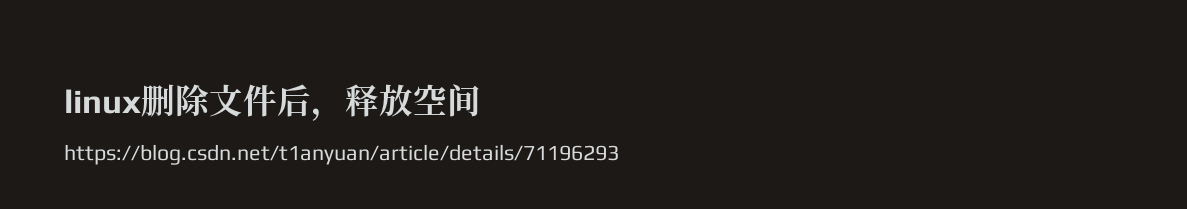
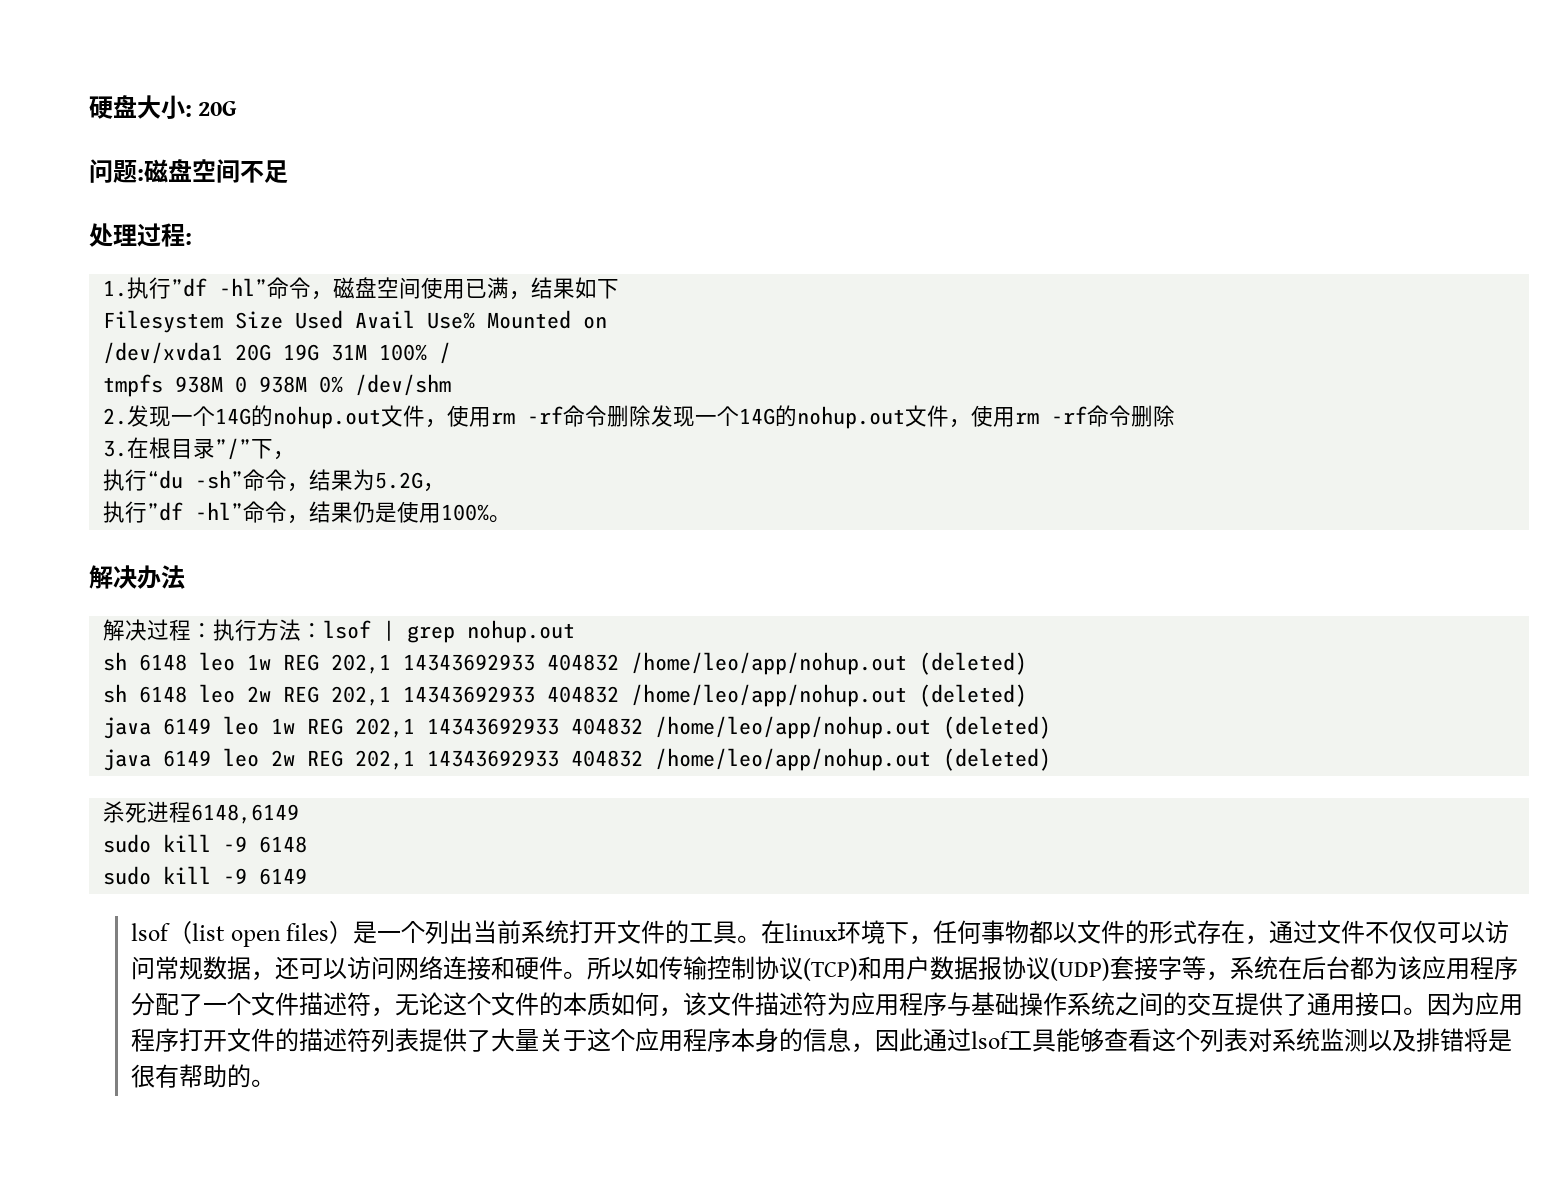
- linux删除文件后，释放空间
- https://blog.csdn.net/t1anyuan/article/details/71196293
+ 硬盘大小: 20G
+ 问题:磁盘空间不足
+ 处理过程:
+ 1.执行”df -hl”命令，磁盘空间使用已满，结果如下
+ Filesystem Size Used Avail Use% Mounted on
+ /dev/xvda1 20G 19G 31M 100% /
+ tmpfs 938M 0 938M 0% /dev/shm
+ 2.发现一个14G的nohup.out文件，使用rm -rf命令删除发现一个14G的nohup.out文件，使用rm -rf命令删除
+ 3.在根目录”/”下，
+ 执行“du -sh”命令，结果为5.2G，
+ 执行”df -hl”命令，结果仍是使用100%。
+ 解决办法
+ 解决过程：执行方法：lsof | grep nohup.out
+ sh 6148 leo 1w REG 202,1 14343692933 404832 /home/leo/app/nohup.out (deleted)
+ sh 6148 leo 2w REG 202,1 14343692933 404832 /home/leo/app/nohup.out (deleted)
+ java 6149 leo 1w REG 202,1 14343692933 404832 /home/leo/app/nohup.out (deleted)
+ java 6149 leo 2w REG 202,1 14343692933 404832 /home/leo/app/nohup.out (deleted)
+ 杀死进程6148,6149
+ sudo kill -9 6148
+ sudo kill -9 6149
+ lsof（list open files）是一个列出当前系统打开文件的工具。在linux环境下，任何事物都以文件的形式存在，通过文件不仅仅可以访问常规数据，还可以访问网络连接和硬件。所以如传输控制协议(TCP)和用户数据报协议(UDP)套接字等，系统在后台都为该应用程序分配了一个文件描述符，无论这个文件的本质如何，该文件描述符为应用程序与基础操作系统之间的交互提供了通用接口。因为应用程序打开文件的描述符列表提供了大量关于这个应用程序本身的信息，因此通过lsof工具能够查看这个列表对系统监测以及排错将是很有帮助的。

